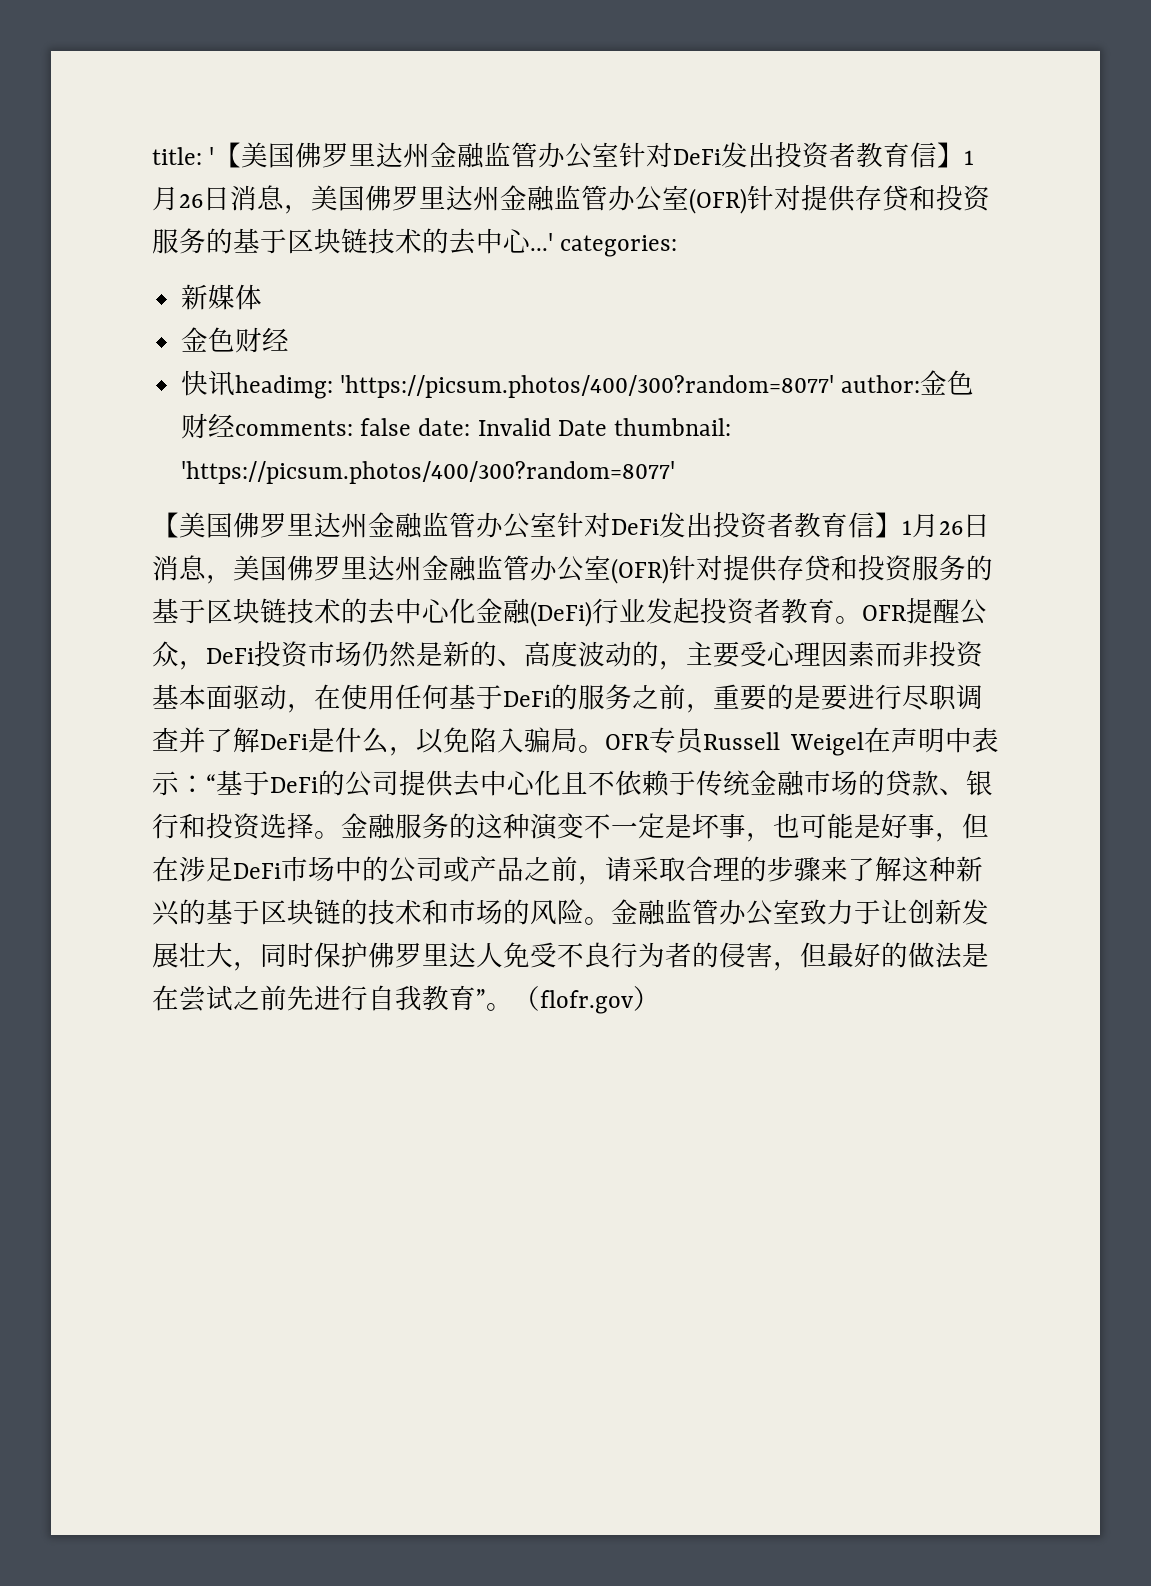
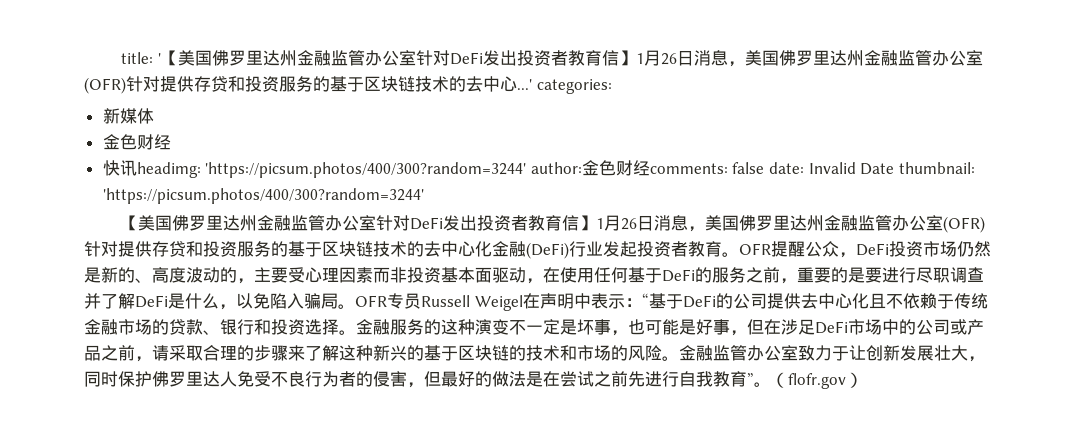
- 快讯headimg: 'https://picsum.photos/400/300?random=8077' author:金色财经comments: false date: Invalid Date thumbnail: 'https://picsum.photos/400/300?random=8077'
+ 快讯headimg: 'https://picsum.photos/400/300?random=3244' author:金色财经comments: false date: Invalid Date thumbnail: 'https://picsum.photos/400/300?random=3244'

